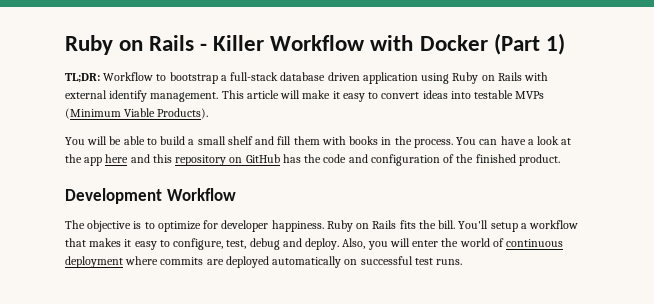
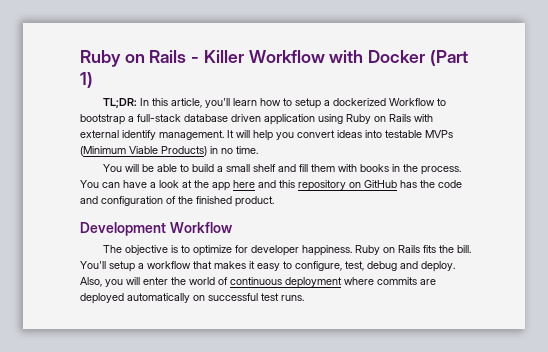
- TL;DR: Workflow to bootstrap a full-stack database driven application using Ruby on Rails with external identify management.
+ TL;DR: In this article, you'll learn how to setup a dockerized Workflow to bootstrap a full-stack database driven application using Ruby on Rails with external identify management.
- This article will make it easy to convert ideas into testable MVPs (Minimum Viable Products).
+ It will help you convert ideas into testable MVPs (Minimum Viable Products) in no time.

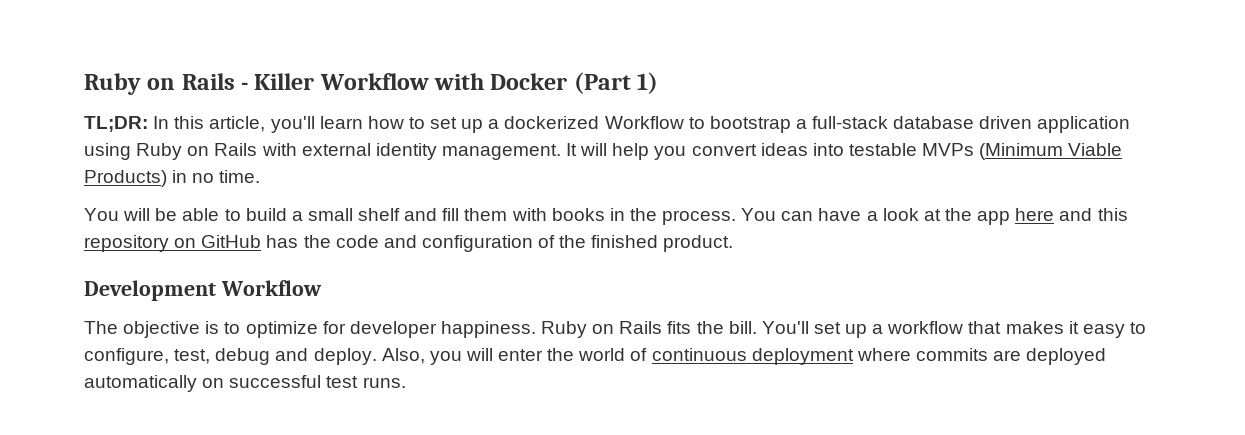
- TL;DR: In this article, you'll learn how to setup a dockerized Workflow to bootstrap a full-stack database driven application using Ruby on Rails with external identify management.
+ TL;DR: In this article, you'll learn how to set up a dockerized Workflow to bootstrap a full-stack database driven application using Ruby on Rails with external identity management.
- You'll setup a workflow that makes it easy to configure, test, debug and deploy.
+ You'll set up a workflow that makes it easy to configure, test, debug and deploy.

